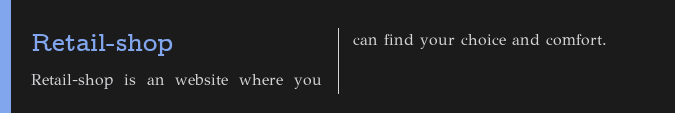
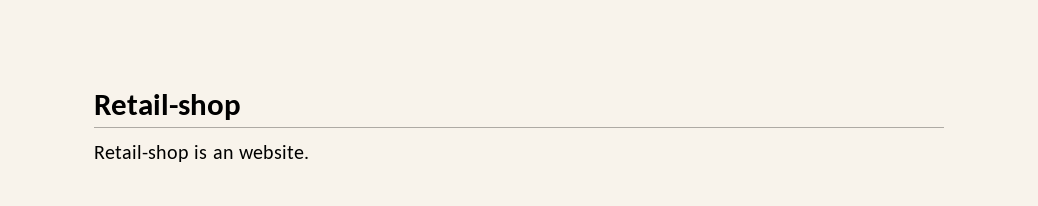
- Retail-shop is an website where you can find your choice and comfort.
+ Retail-shop is an website.

